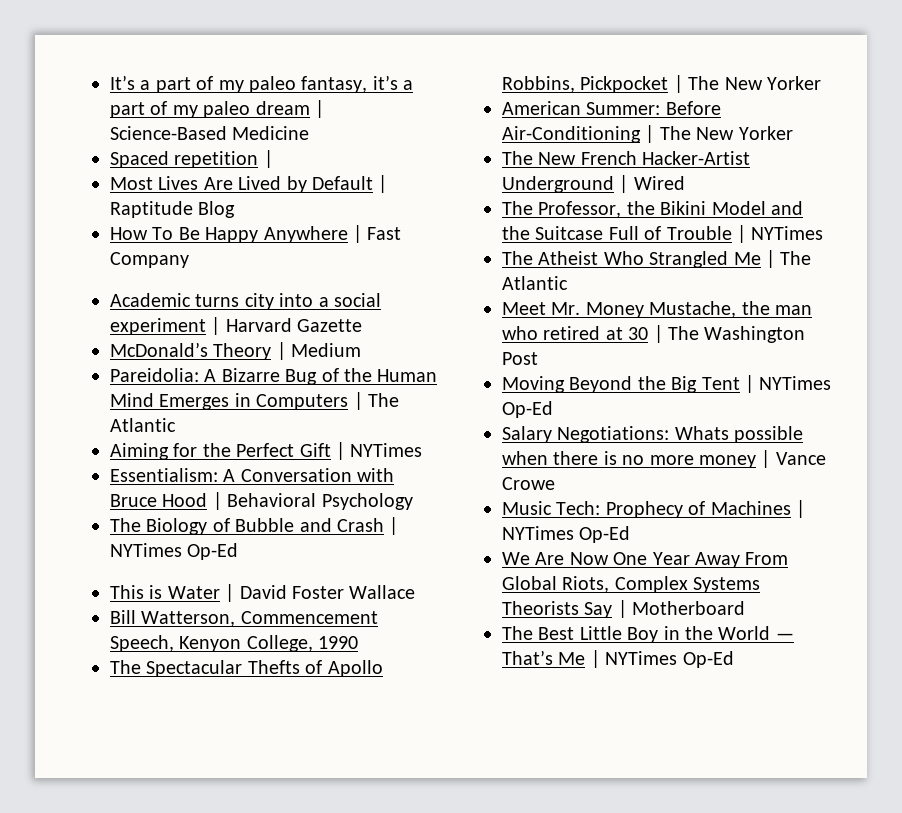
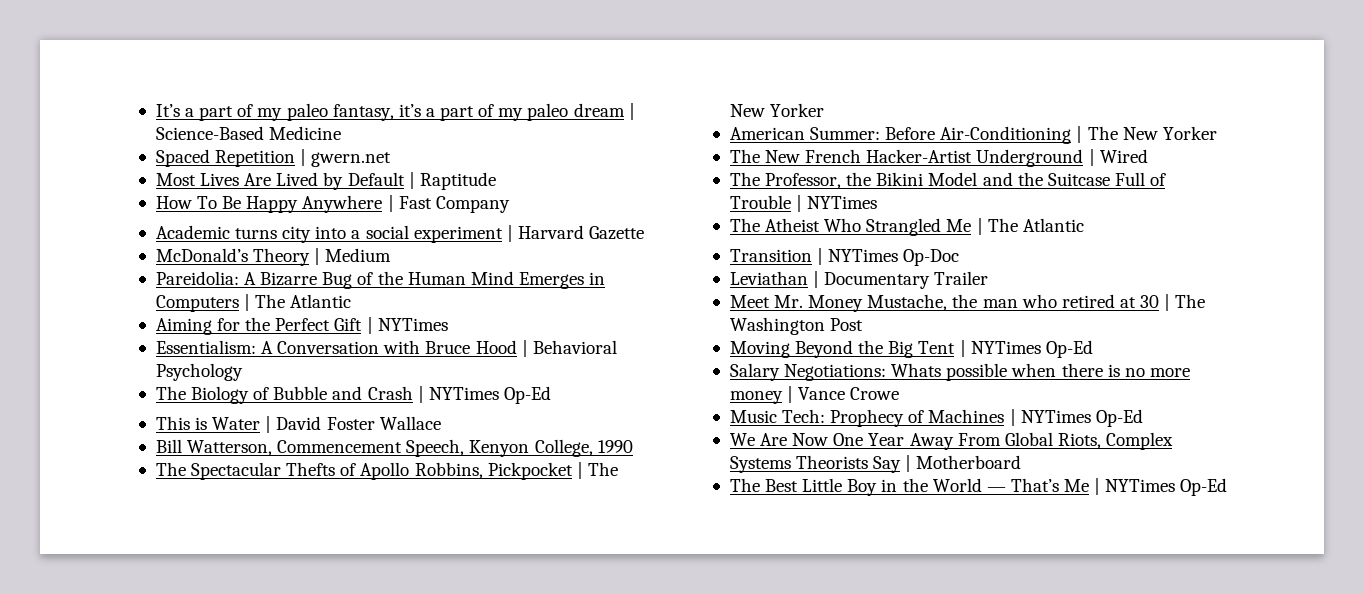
- Spaced repetition |
+ Spaced Repetition | gwern.net
- Most Lives Are Lived by Default | Raptitude Blog
+ Most Lives Are Lived by Default | Raptitude
+ Transition | NYTimes Op-Doc
+ Leviathan | Documentary Trailer

